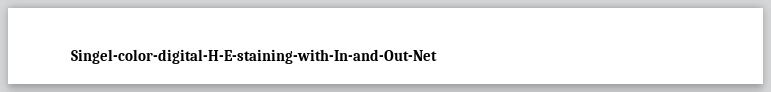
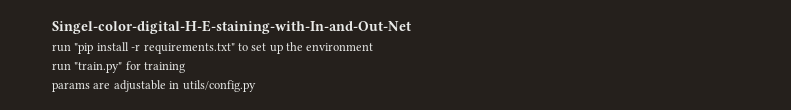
+ run "pip install -r requirements.txt" to set up the environment
+ run "train.py" for training
+ params are adjustable in utils/config.py

